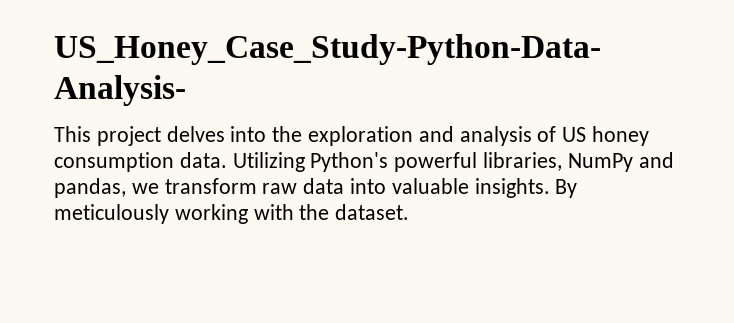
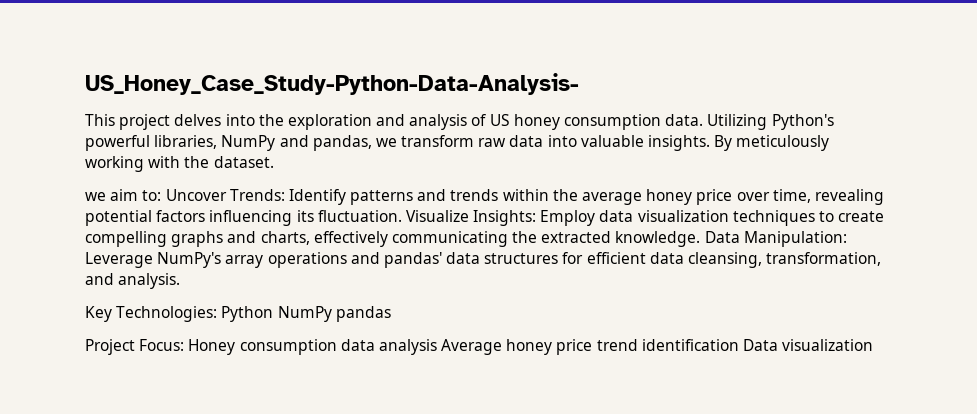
+ we aim to: Uncover Trends: Identify patterns and trends within the average honey price over time, revealing potential factors influencing its fluctuation. Visualize Insights: Employ data visualization techniques to create compelling graphs and charts, effectively communicating the extracted knowledge. Data Manipulation: Leverage NumPy's array operations and pandas' data structures for efficient data cleansing, transformation, and analysis.
+ Key Technologies: Python NumPy pandas
+ Project Focus: Honey consumption data analysis Average honey price trend identification Data visualization

